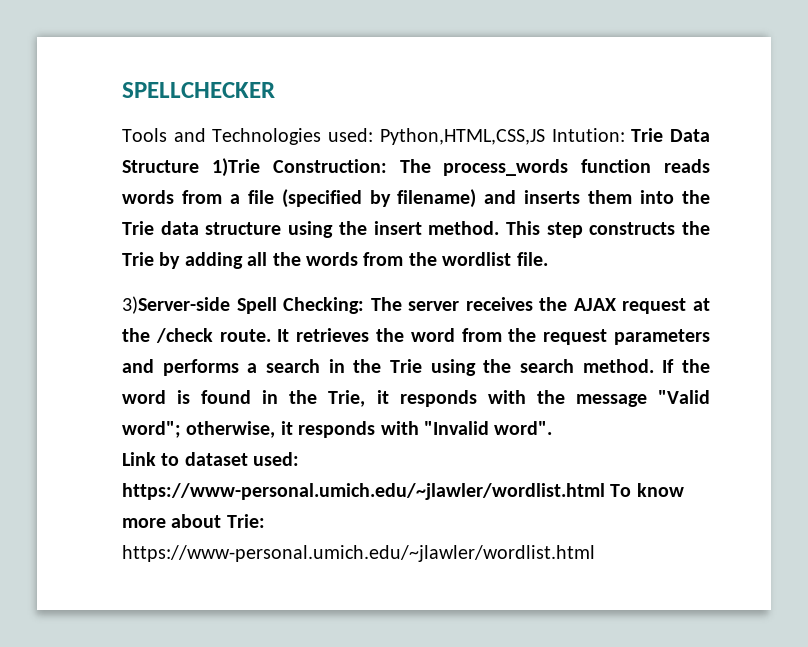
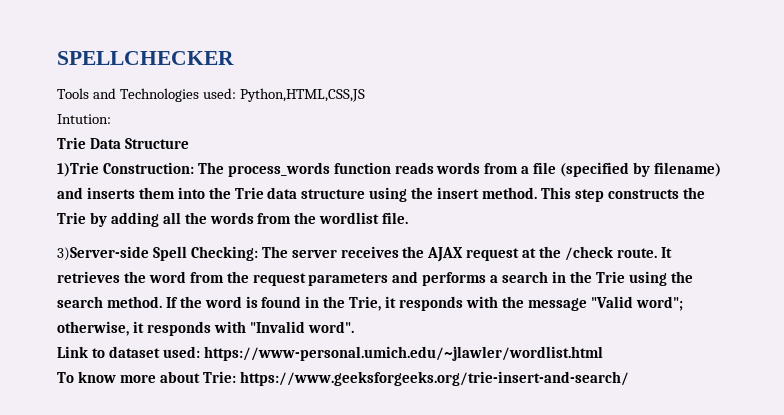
- Tools and Technologies used: Python,HTML,CSS,JS Intution: Trie Data Structure 1)Trie Construction: The process_words function reads words from a file (specified by filename) and inserts them into the Trie data structure using the insert method.
+ Tools and Technologies used: Python,HTML,CSS,JS
+ Intution:
+ Trie Data Structure
+ 1)Trie Construction: The process_words function reads words from a file (specified by filename) and inserts them into the Trie data structure using the insert method.
- Link to dataset used: https://www-personal.umich.edu/~jlawler/wordlist.html To know more about Trie: https://www-personal.umich.edu/~jlawler/wordlist.html
+ Link to dataset used: https://www-personal.umich.edu/~jlawler/wordlist.html
+ To know more about Trie: https://www.geeksforgeeks.org/trie-insert-and-search/

